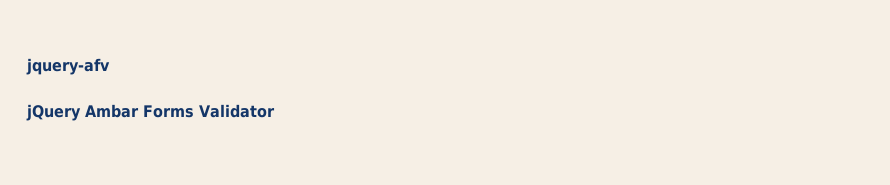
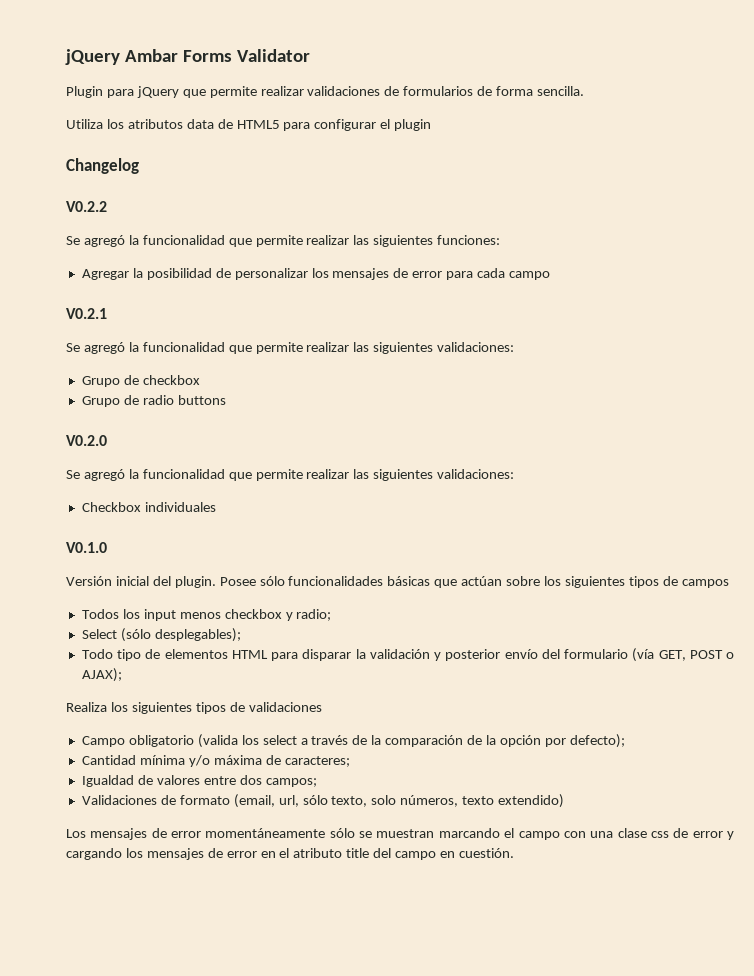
- jquery-afv
+ Plugin para jQuery que permite realizar validaciones de formularios de forma sencilla.
+ Utiliza los atributos data de HTML5 para configurar el plugin
+ Changelog
+ V0.2.2
+ Se agregó la funcionalidad que permite realizar las siguientes funciones:
+ Agregar la posibilidad de personalizar los mensajes de error para cada campo
+ V0.2.1
+ Se agregó la funcionalidad que permite realizar las siguientes validaciones:
+ Grupo de checkbox
+ Grupo de radio buttons
+ V0.2.0
+ Se agregó la funcionalidad que permite realizar las siguientes validaciones:
+ Checkbox individuales
+ V0.1.0
+ Versión inicial del plugin. Posee sólo funcionalidades básicas que actúan sobre los siguientes tipos de campos
+ Todos los input menos checkbox y radio;
+ Select (sólo desplegables);
+ Todo tipo de elementos HTML para disparar la validación y posterior envío del formulario (vía GET, POST o AJAX);
+ Realiza los siguientes tipos de validaciones
+ Campo obligatorio (valida los select a través de la comparación de la opción por defecto);
+ Cantidad mínima y/o máxima de caracteres;
+ Igualdad de valores entre dos campos;
+ Validaciones de formato (email, url, sólo texto, solo números, texto extendido)
+ Los mensajes de error momentáneamente sólo se muestran marcando el campo con una clase css de error y cargando los mensajes de error en el atributo title del campo en cuestión.

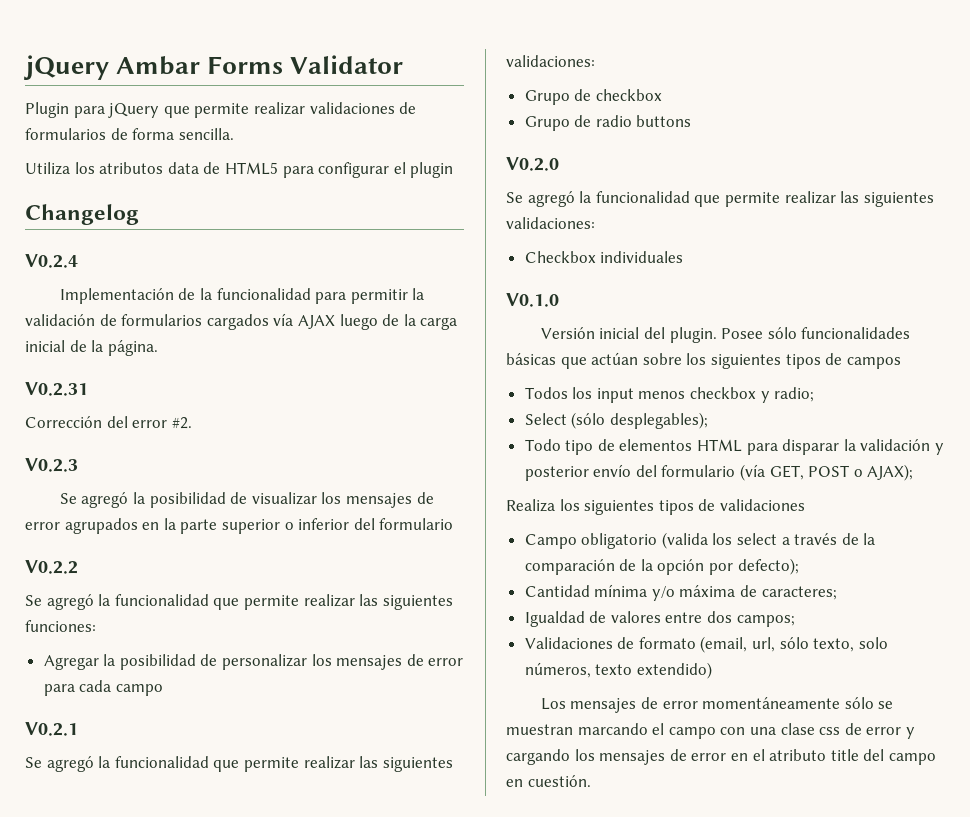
+ V0.2.4
+ Implementación de la funcionalidad para permitir la validación de formularios cargados vía AJAX luego de la carga inicial de la página.
+ V0.2.31
+ Corrección del error #2.
+ V0.2.3
+ Se agregó la posibilidad de visualizar los mensajes de error agrupados en la parte superior o inferior del formulario

